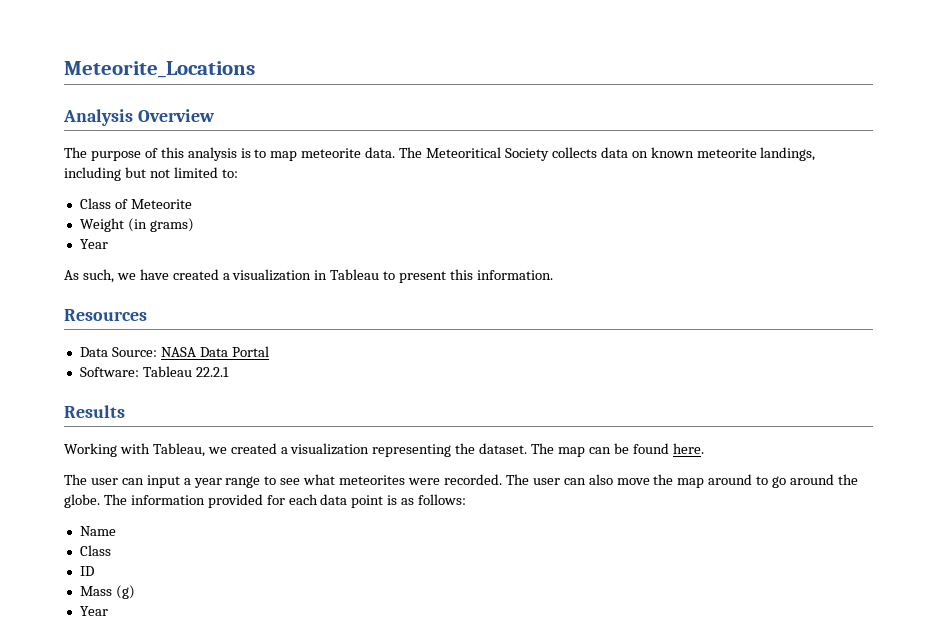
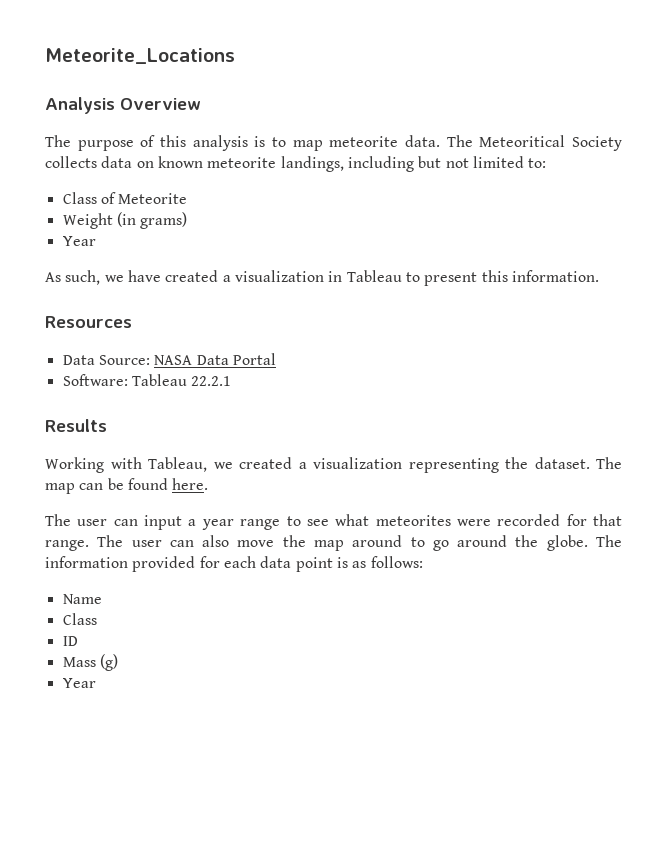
- The user can input a year range to see what meteorites were recorded.
+ The user can input a year range to see what meteorites were recorded for that range.

